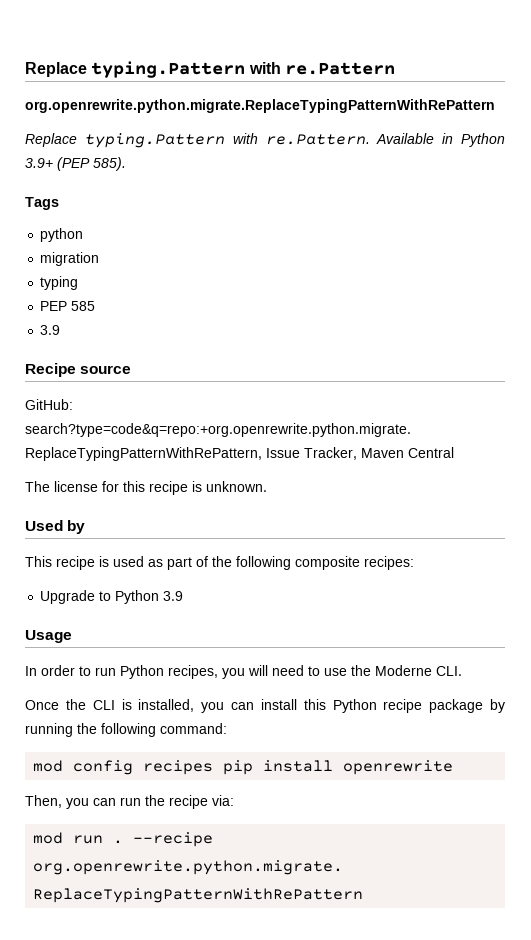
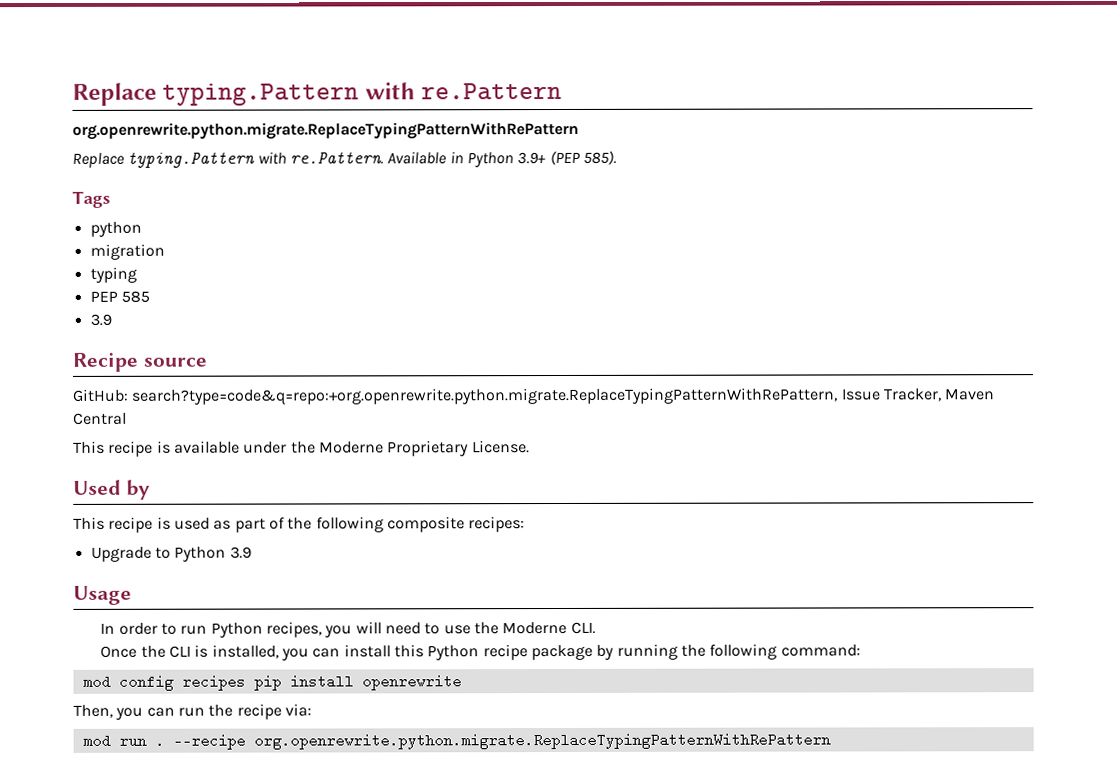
- The license for this recipe is unknown.
+ This recipe is available under the Moderne Proprietary License.

